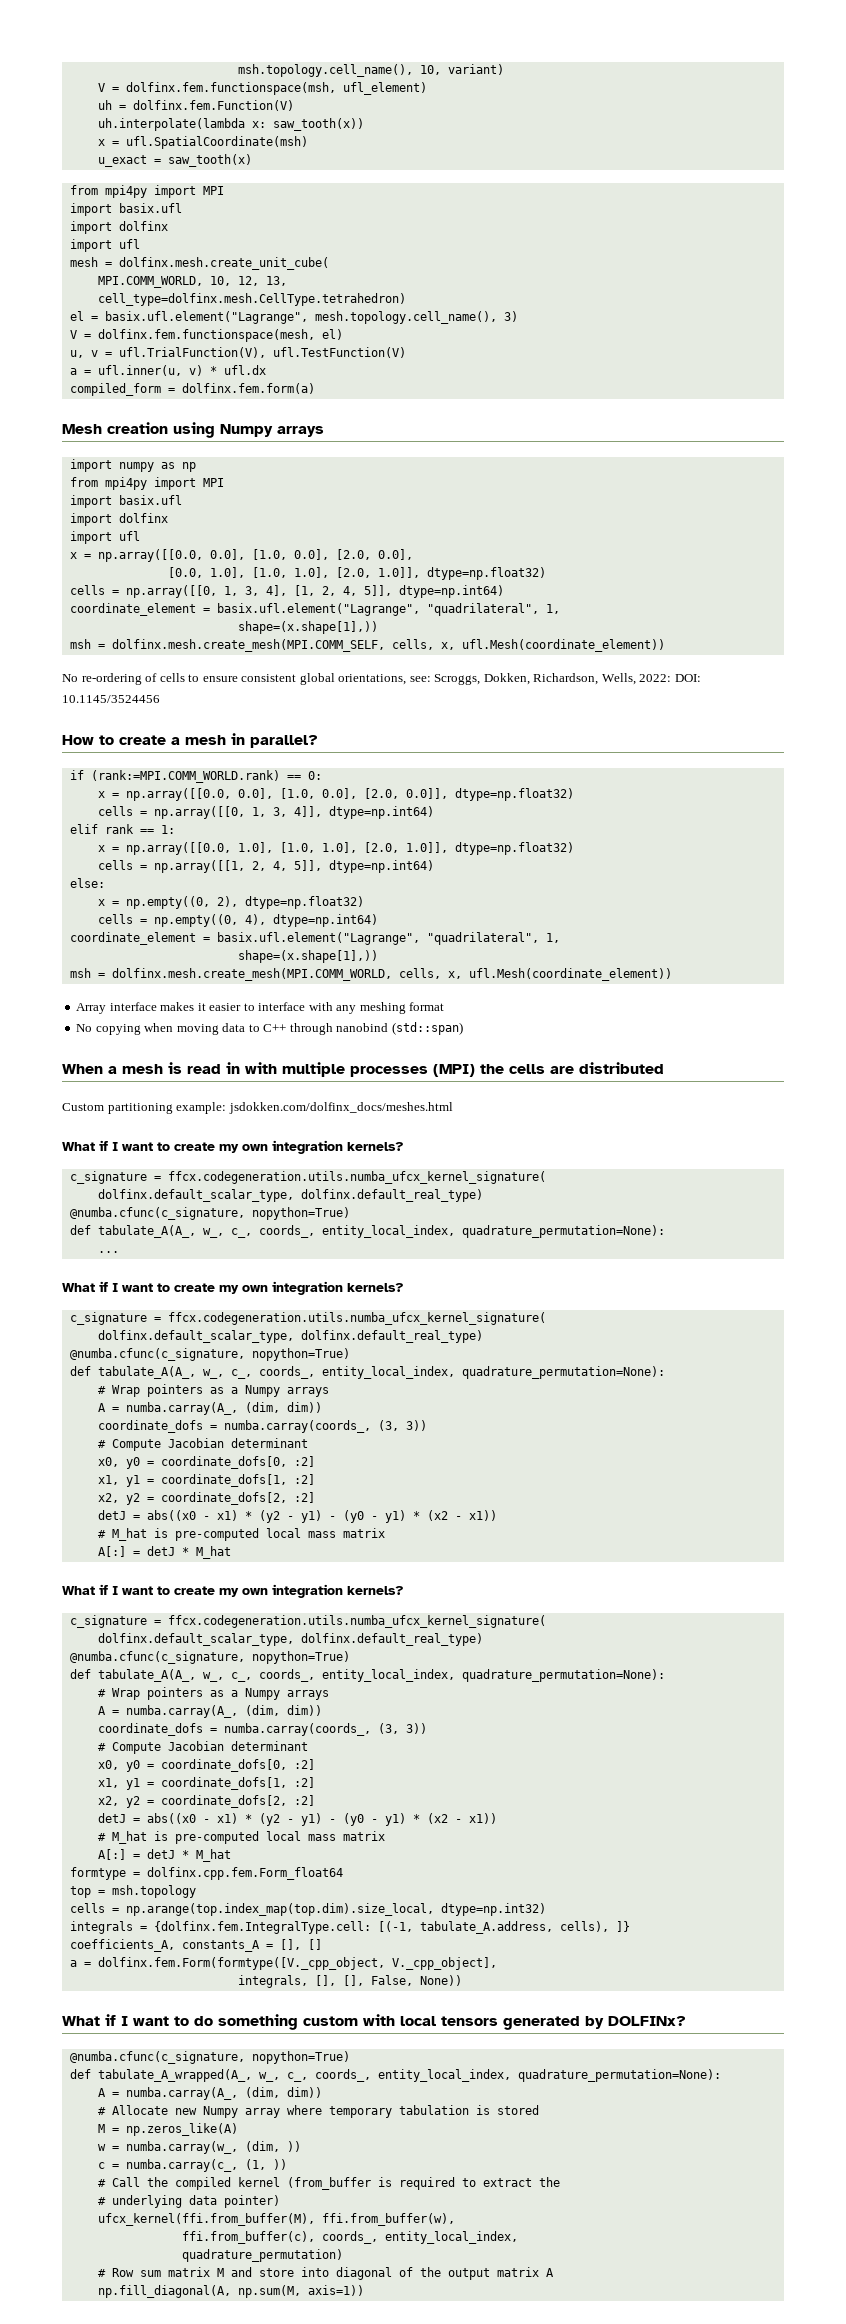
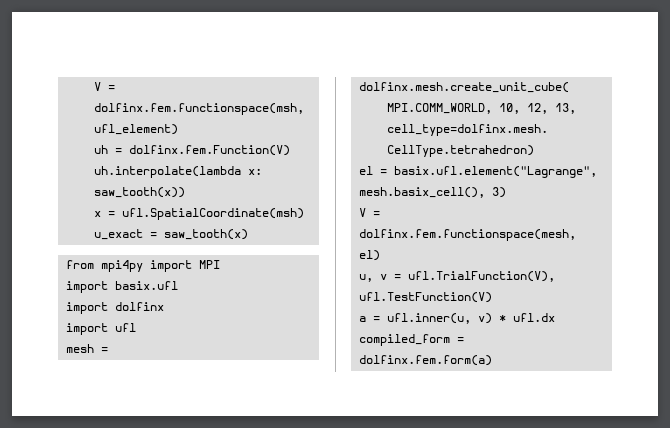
- msh.topology.cell_name(), 10, variant)
- el = basix.ufl.element("Lagrange", mesh.topology.cell_name(), 3)
+ el = basix.ufl.element("Lagrange", mesh.basix_cell(), 3)
- Mesh creation using Numpy arrays
- import numpy as np
- from mpi4py import MPI
- import basix.ufl
- import dolfinx
- import ufl
- x = np.array([[0.0, 0.0], [1.0, 0.0], [2.0, 0.0],
- [0.0, 1.0], [1.0, 1.0], [2.0, 1.0]], dtype=np.float32)
- cells = np.array([[0, 1, 3, 4], [1, 2, 4, 5]], dtype=np.int64)
- coordinate_element = basix.ufl.element("Lagrange", "quadrilateral", 1,
- shape=(x.shape[1],))
- msh = dolfinx.mesh.create_mesh(MPI.COMM_SELF, cells, x, ufl.Mesh(coordinate_element))
- No re-ordering of cells to ensure consistent global orientations, see: Scroggs, Dokken, Richardson, Wells, 2022: DOI: 10.1145/3524456
- How to create a mesh in parallel?
- if (rank:=MPI.COMM_WORLD.rank) == 0:
- x = np.array([[0.0, 0.0], [1.0, 0.0], [2.0, 0.0]], dtype=np.float32)
- cells = np.array([[0, 1, 3, 4]], dtype=np.int64)
- elif rank == 1:
- x = np.array([[0.0, 1.0], [1.0, 1.0], [2.0, 1.0]], dtype=np.float32)
- cells = np.array([[1, 2, 4, 5]], dtype=np.int64)
- else:
- x = np.empty((0, 2), dtype=np.float32)
- cells = np.empty((0, 4), dtype=np.int64)
- coordinate_element = basix.ufl.element("Lagrange", "quadrilateral", 1,
- shape=(x.shape[1],))
- msh = dolfinx.mesh.create_mesh(MPI.COMM_WORLD, cells, x, ufl.Mesh(coordinate_element))
- Array interface makes it easier to interface with any meshing format
- No copying when moving data to C++ through nanobind (std::span)
- When a mesh is read in with multiple processes (MPI) the cells are distributed
- Custom partitioning example: jsdokken.com/dolfinx_docs/meshes.html
- What if I want to create my own integration kernels?
- c_signature = ffcx.codegeneration.utils.numba_ufcx_kernel_signature(
- dolfinx.default_scalar_type, dolfinx.default_real_type)
- @numba.cfunc(c_signature, nopython=True)
- def tabulate_A(A_, w_, c_, coords_, entity_local_index, quadrature_permutation=None):
- ...
- What if I want to create my own integration kernels?
- c_signature = ffcx.codegeneration.utils.numba_ufcx_kernel_signature(
- dolfinx.default_scalar_type, dolfinx.default_real_type)
- @numba.cfunc(c_signature, nopython=True)
- def tabulate_A(A_, w_, c_, coords_, entity_local_index, quadrature_permutation=None):
- # Wrap pointers as a Numpy arrays
- A = numba.carray(A_, (dim, dim))
- coordinate_dofs = numba.carray(coords_, (3, 3))
- # Compute Jacobian determinant
- x0, y0 = coordinate_dofs[0, :2]
- x1, y1 = coordinate_dofs[1, :2]
- x2, y2 = coordinate_dofs[2, :2]
- detJ = abs((x0 - x1) * (y2 - y1) - (y0 - y1) * (x2 - x1))
- # M_hat is pre-computed local mass matrix
- A[:] = detJ * M_hat
- What if I want to create my own integration kernels?
- c_signature = ffcx.codegeneration.utils.numba_ufcx_kernel_signature(
- dolfinx.default_scalar_type, dolfinx.default_real_type)
- @numba.cfunc(c_signature, nopython=True)
- def tabulate_A(A_, w_, c_, coords_, entity_local_index, quadrature_permutation=None):
- # Wrap pointers as a Numpy arrays
- A = numba.carray(A_, (dim, dim))
- coordinate_dofs = numba.carray(coords_, (3, 3))
- # Compute Jacobian determinant
- x0, y0 = coordinate_dofs[0, :2]
- x1, y1 = coordinate_dofs[1, :2]
- x2, y2 = coordinate_dofs[2, :2]
- detJ = abs((x0 - x1) * (y2 - y1) - (y0 - y1) * (x2 - x1))
- # M_hat is pre-computed local mass matrix
- A[:] = detJ * M_hat
- formtype = dolfinx.cpp.fem.Form_float64
- top = msh.topology
- cells = np.arange(top.index_map(top.dim).size_local, dtype=np.int32)
- integrals = {dolfinx.fem.IntegralType.cell: [(-1, tabulate_A.address, cells), ]}
- coefficients_A, constants_A = [], []
- a = dolfinx.fem.Form(formtype([V._cpp_object, V._cpp_object],
- integrals, [], [], False, None))
- What if I want to do something custom with local tensors generated by DOLFINx?
- @numba.cfunc(c_signature, nopython=True)
- def tabulate_A_wrapped(A_, w_, c_, coords_, entity_local_index, quadrature_permutation=None):
- A = numba.carray(A_, (dim, dim))
- # Allocate new Numpy array where temporary tabulation is stored
- M = np.zeros_like(A)
- w = numba.carray(w_, (dim, ))
- c = numba.carray(c_, (1, ))
- # Call the compiled kernel (from_buffer is required to extract the
- # underlying data pointer)
- ufcx_kernel(ffi.from_buffer(M), ffi.from_buffer(w),
- ffi.from_buffer(c), coords_, entity_local_index,
- quadrature_permutation)
- # Row sum matrix M and store into diagonal of the output matrix A
- np.fill_diagonal(A, np.sum(M, axis=1))

